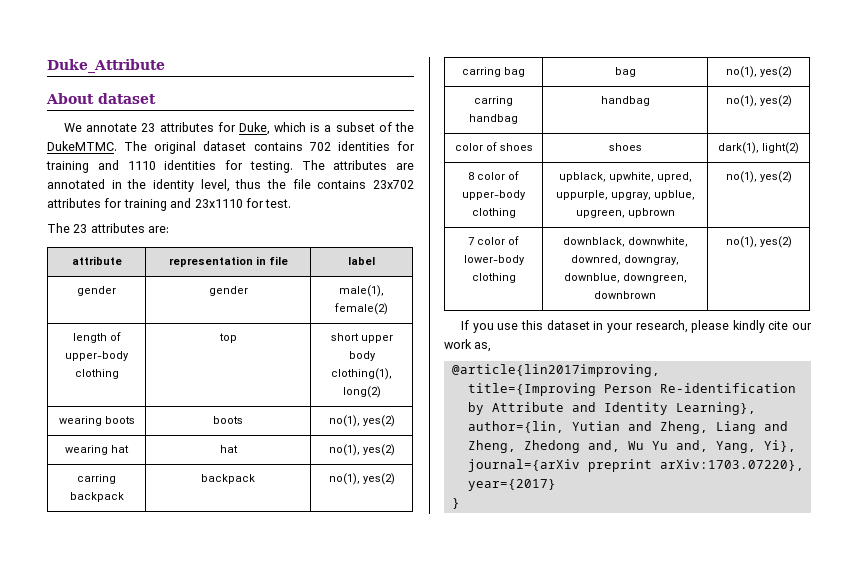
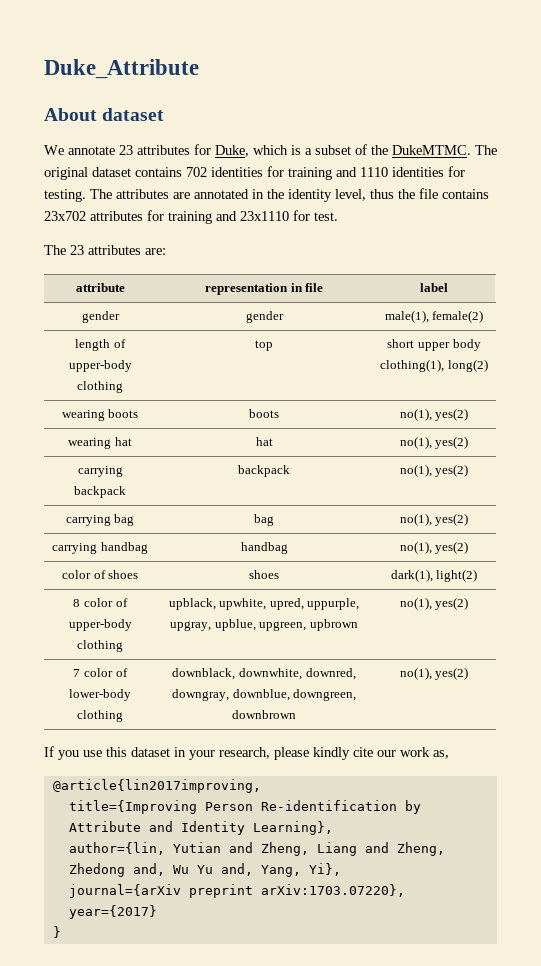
- carring backpack | backpack | no(1), yes(2)
+ carrying backpack | backpack | no(1), yes(2)
- carring bag | bag | no(1), yes(2)
+ carrying bag | bag | no(1), yes(2)
- carring handbag | handbag | no(1), yes(2)
+ carrying handbag | handbag | no(1), yes(2)

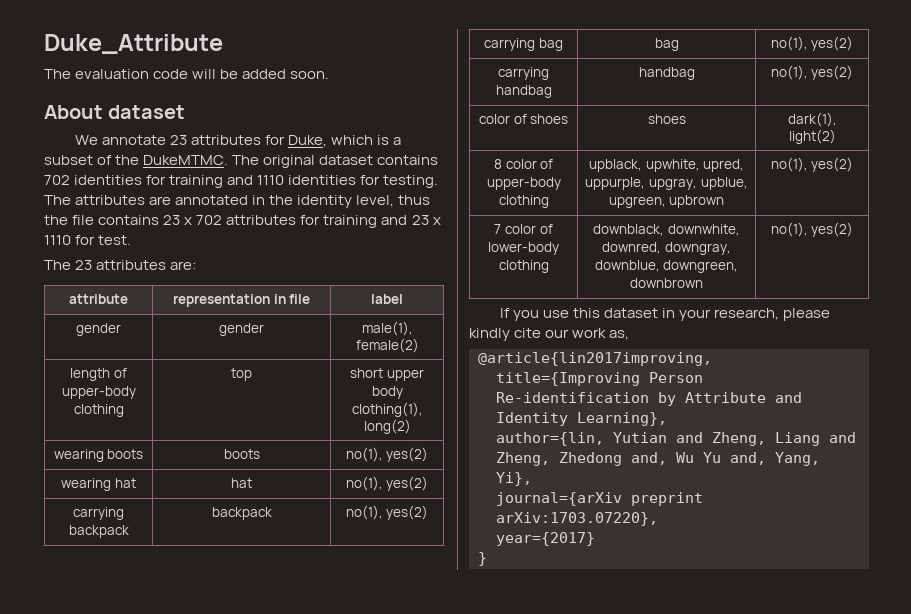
+ The evaluation code will be added soon.
- The attributes are annotated in the identity level, thus the file contains 23x702 attributes for training and 23x1110 for test.
+ The attributes are annotated in the identity level, thus the file contains 23 x 702 attributes for training and 23 x 1110 for test.

